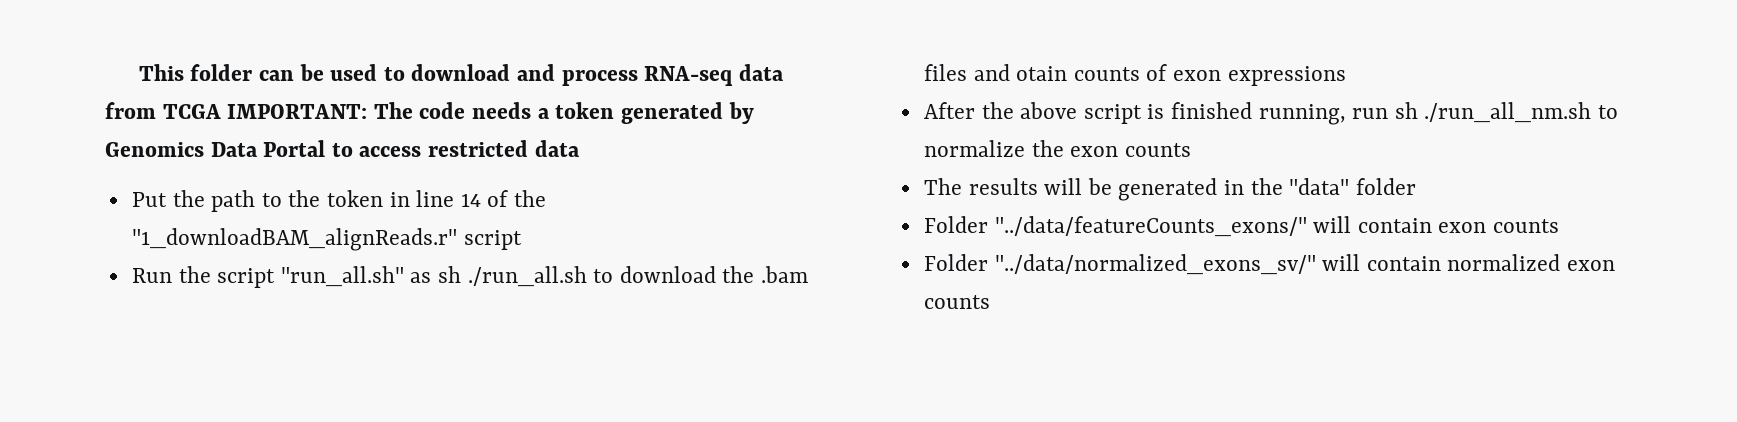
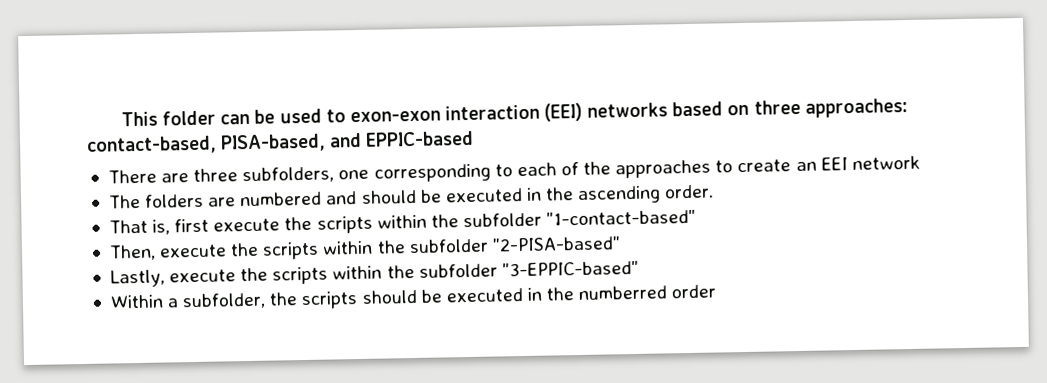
- This folder can be used to download and process RNA-seq data from TCGA IMPORTANT: The code needs a token generated by Genomics Data Portal to access restricted data
- Put the path to the token in line 14 of the "1_downloadBAM_alignReads.r" script
- Run the script "run_all.sh" as sh ./run_all.sh to download the .bam files and otain counts of exon expressions
- After the above script is finished running, run sh ./run_all_nm.sh to normalize the exon counts
- The results will be generated in the "data" folder
- Folder "../data/featureCounts_exons/" will contain exon counts
- Folder "../data/normalized_exons_sv/" will contain normalized exon counts
+ This folder can be used to exon-exon interaction (EEI) networks based on three approaches: contact-based, PISA-based, and EPPIC-based
+ There are three subfolders, one corresponding to each of the approaches to create an EEI network
+ The folders are numbered and should be executed in the ascending order.
+ That is, first execute the scripts within the subfolder "1-contact-based"
+ Then, execute the scripts within the subfolder "2-PISA-based"
+ Lastly, execute the scripts within the subfolder "3-EPPIC-based"
+ Within a subfolder, the scripts should be executed in the numberred order

